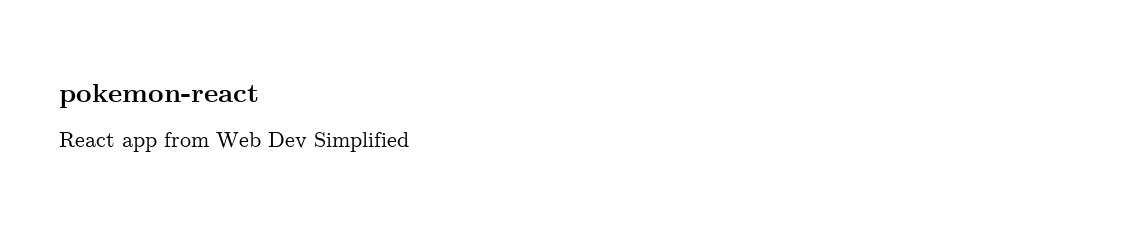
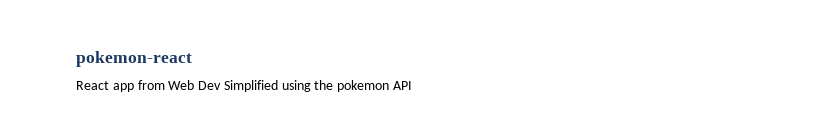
- React app from Web Dev Simplified
+ React app from Web Dev Simplified using the pokemon API

